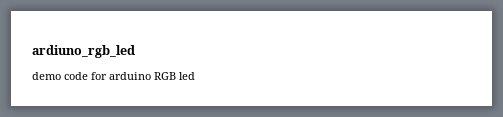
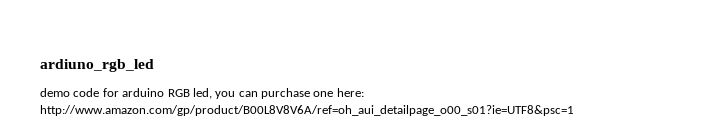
- demo code for arduino RGB led
+ demo code for arduino RGB led, you can purchase one here: http://www.amazon.com/gp/product/B00L8V8V6A/ref=oh_aui_detailpage_o00_s01?ie=UTF8&psc=1

